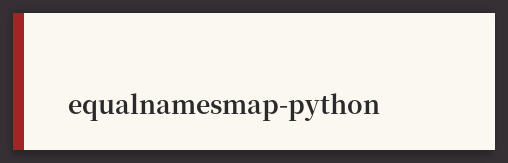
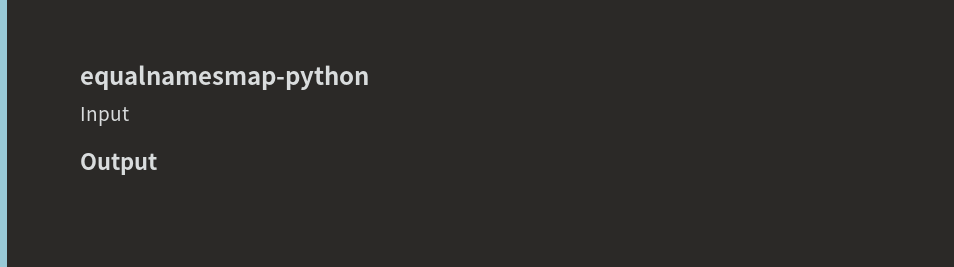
+ Input
+ Output

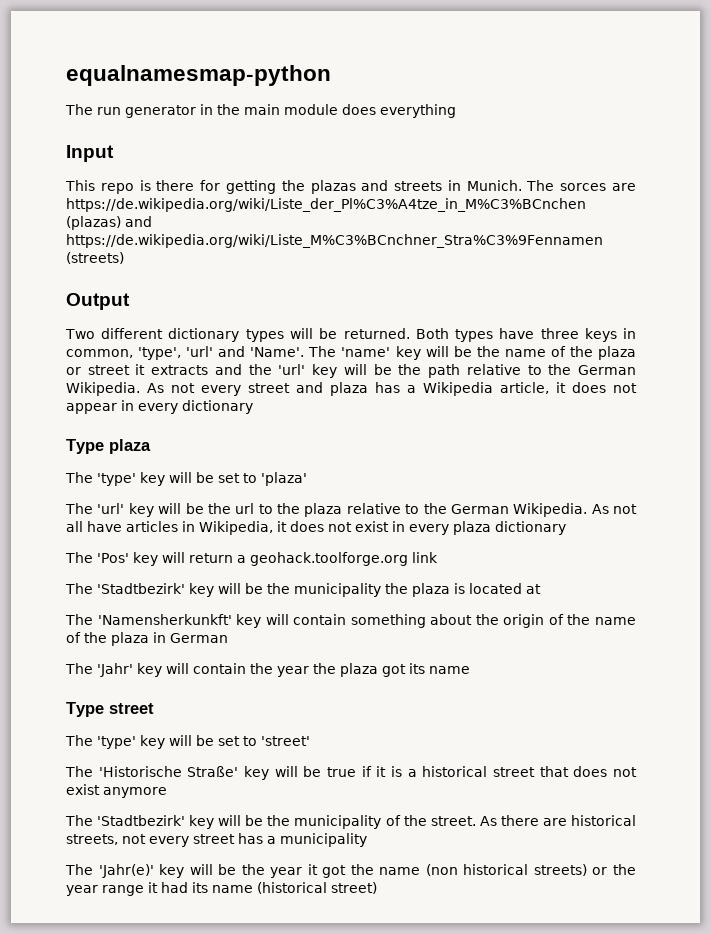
+ The run generator in the main module does everything
  Input
+ This repo is there for getting the plazas and streets in Munich. The sorces are https://de.wikipedia.org/wiki/Liste_der_Pl%C3%A4tze_in_M%C3%BCnchen (plazas) and https://de.wikipedia.org/wiki/Liste_M%C3%BCnchner_Stra%C3%9Fennamen (streets)
  Output
+ Two different dictionary types will be returned. Both types have three keys in common, 'type', 'url' and 'Name'. The 'name' key will be the name of the plaza or street it extracts and the 'url' key will be the path relative to the German Wikipedia. As not every street and plaza has a Wikipedia article, it does not appear in every dictionary
+ Type plaza
+ The 'type' key will be set to 'plaza'
+ The 'url' key will be the url to the plaza relative to the German Wikipedia. As not all have articles in Wikipedia, it does not exist in every plaza dictionary
+ The 'Pos' key will return a geohack.toolforge.org link
+ The 'Stadtbezirk' key will be the municipality the plaza is located at
+ The 'Namensherkunkft' key will contain something about the origin of the name of the plaza in German
+ The 'Jahr' key will contain the year the plaza got its name
+ Type street
+ The 'type' key will be set to 'street'
+ The 'Historische Straße' key will be true if it is a historical street that does not exist anymore
+ The 'Stadtbezirk' key will be the municipality of the street. As there are historical streets, not every street has a municipality
+ The 'Jahr(e)' key will be the year it got the name (non historical streets) or the year range it had its name (historical street)

